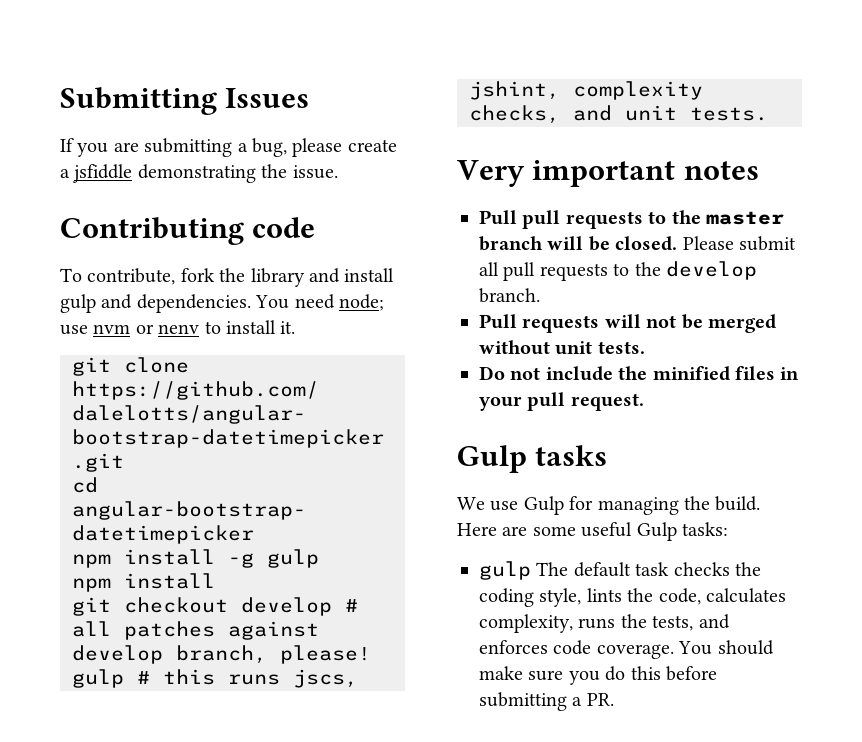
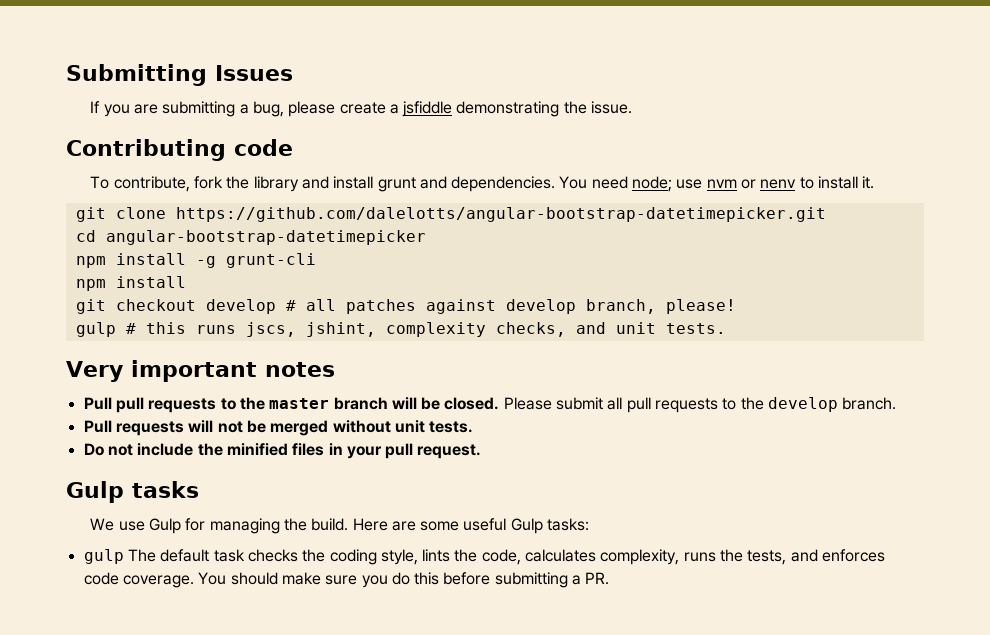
- To contribute, fork the library and install gulp and dependencies.
+ To contribute, fork the library and install grunt and dependencies.
- npm install -g gulp
+ npm install -g grunt-cli

